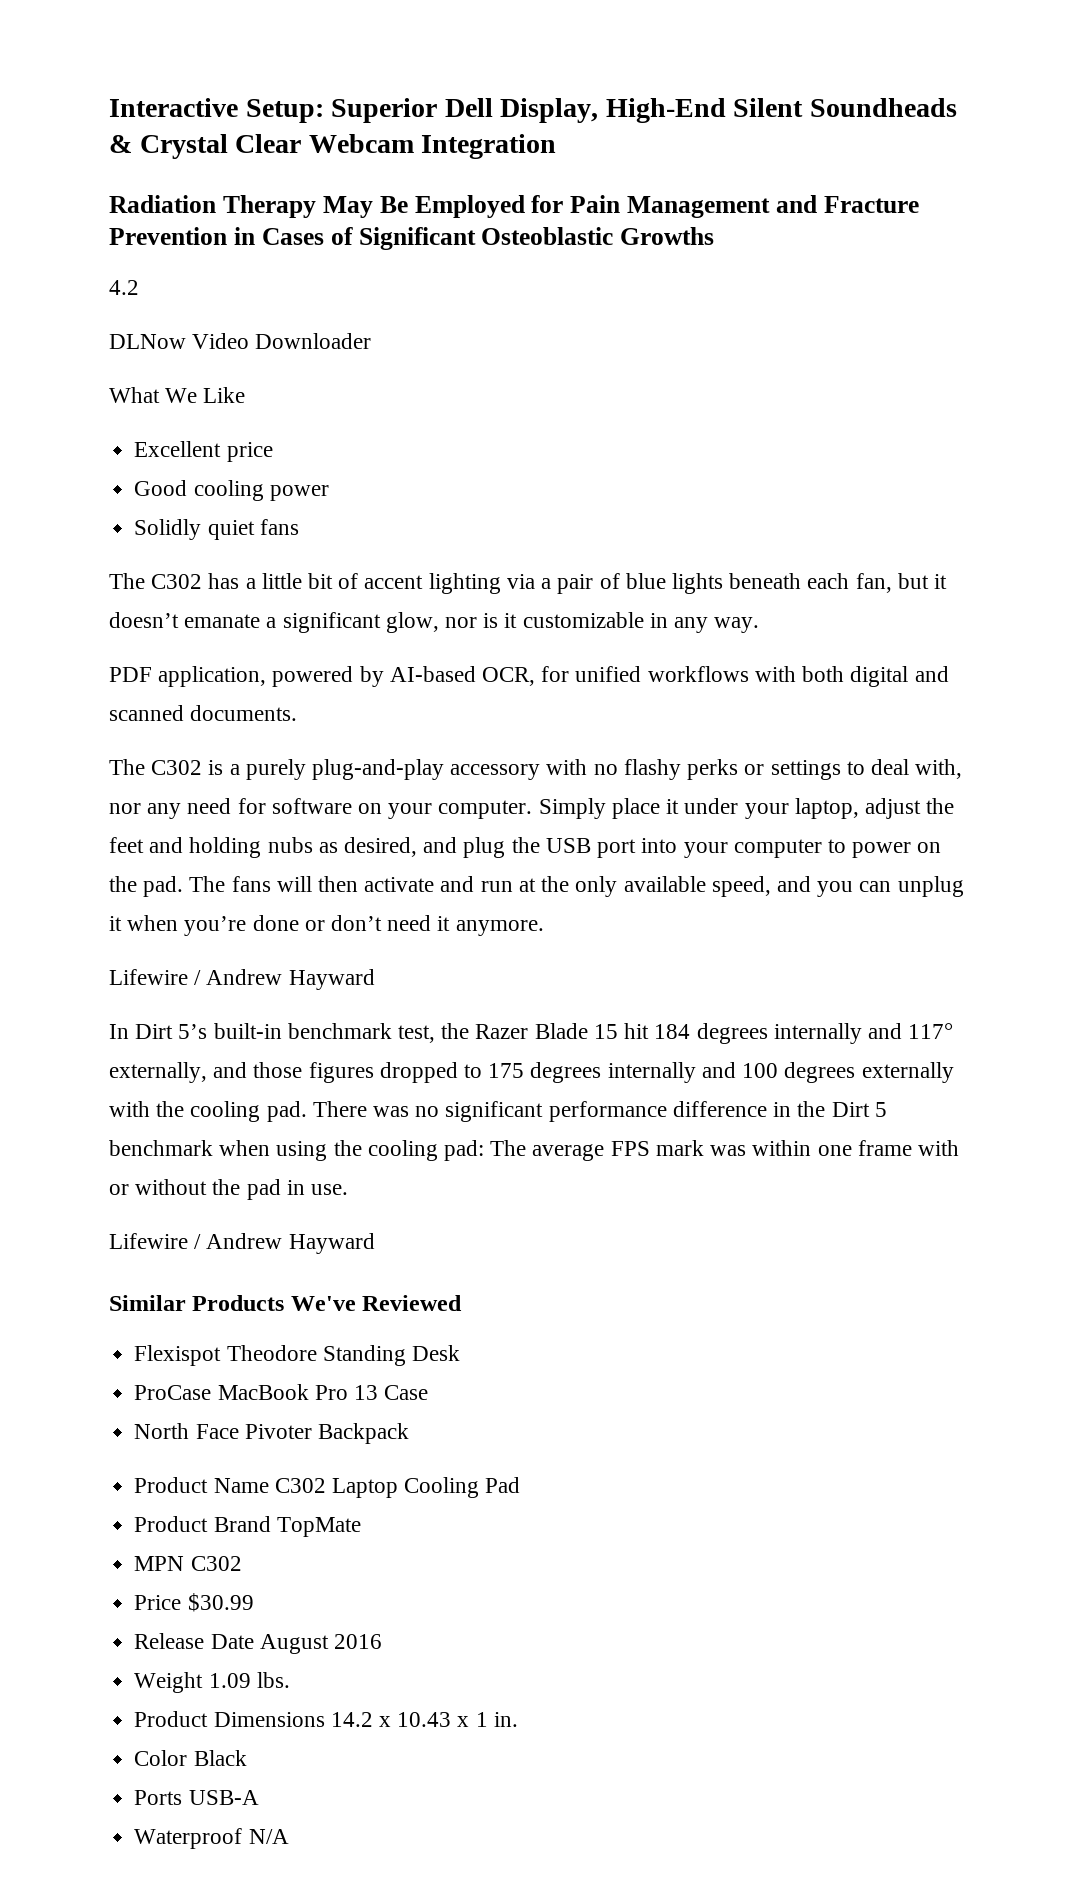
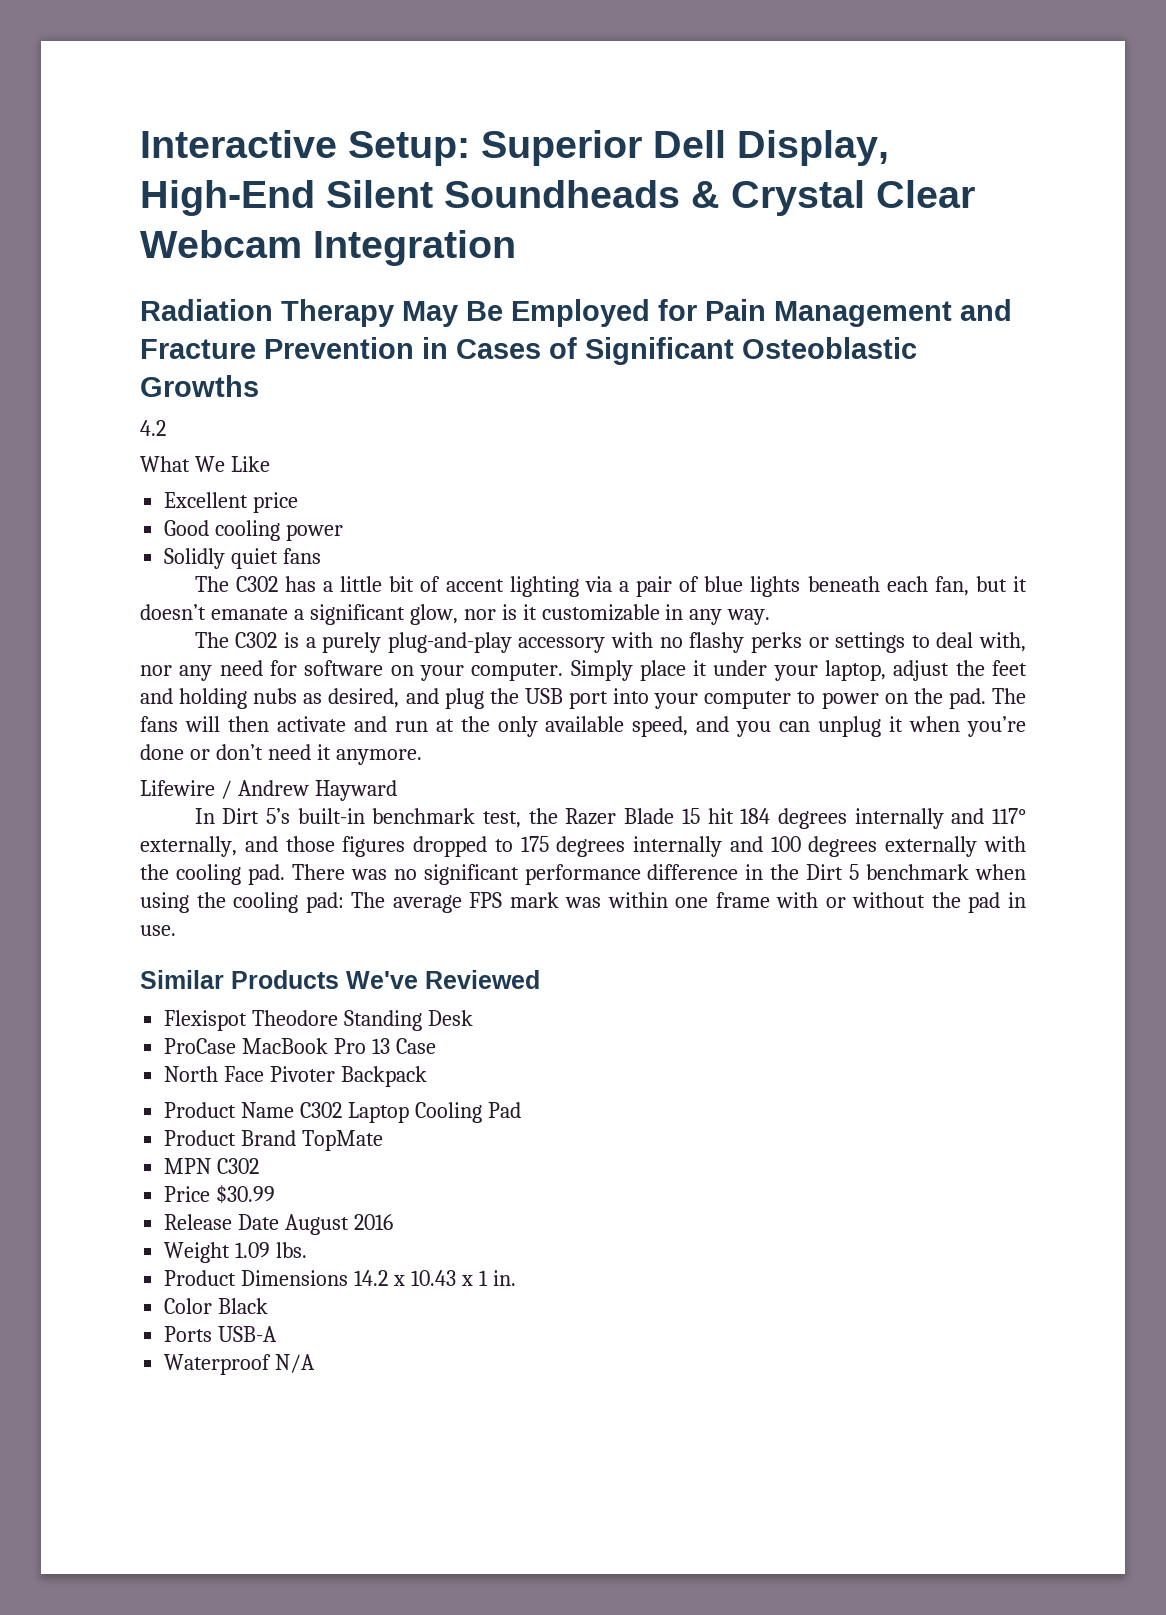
- DLNow Video Downloader
- PDF application, powered by AI-based OCR, for unified workflows with both digital and scanned documents.
  There was no significant performance difference in the Dirt 5 benchmark when using the cooling pad: The average FPS mark was within one frame with or without the pad in use.
- Lifewire / Andrew Hayward

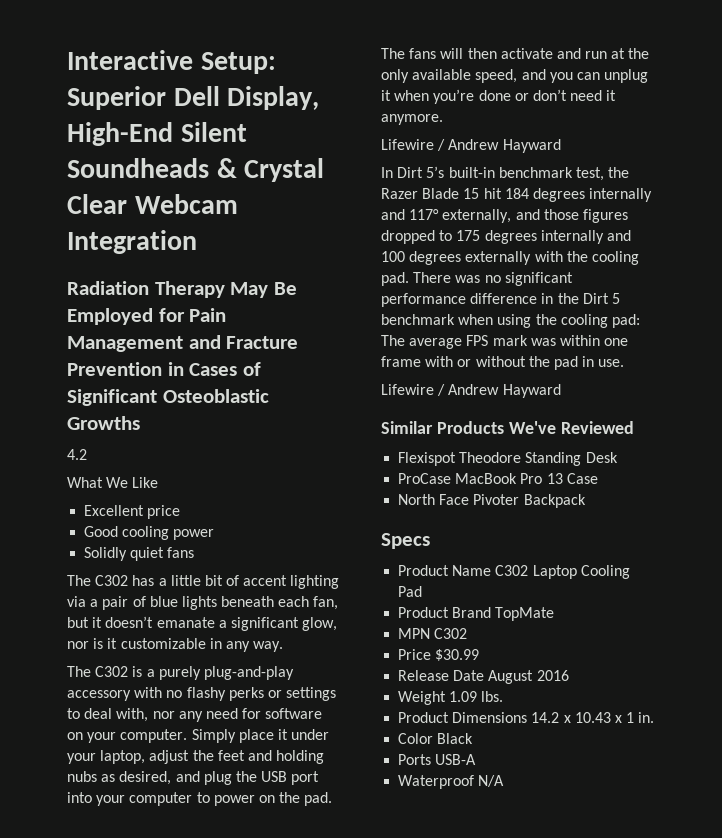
  There was no significant performance difference in the Dirt 5 benchmark when using the cooling pad: The average FPS mark was within one frame with or without the pad in use.
+ Lifewire / Andrew Hayward
+ Specs

